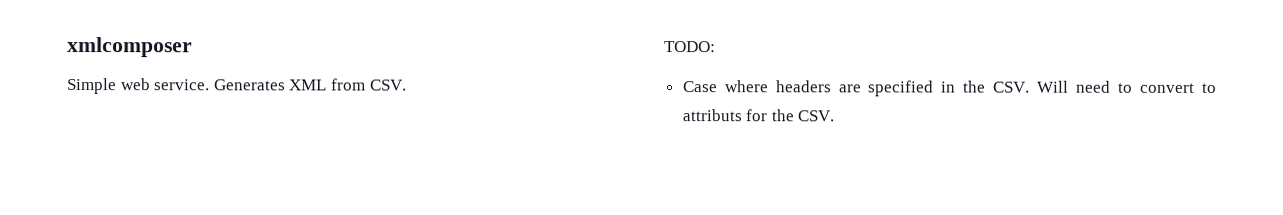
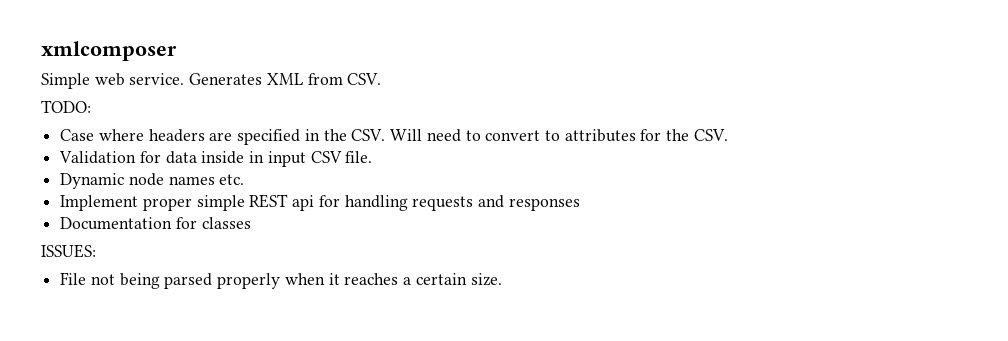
- Case where headers are specified in the CSV. Will need to convert to attributs for the CSV.
+ Case where headers are specified in the CSV. Will need to convert to attributes for the CSV.
+ Validation for data inside in input CSV file.
+ Dynamic node names etc.
+ Implement proper simple REST api for handling requests and responses
+ Documentation for classes
+ ISSUES:
+ File not being parsed properly when it reaches a certain size.

